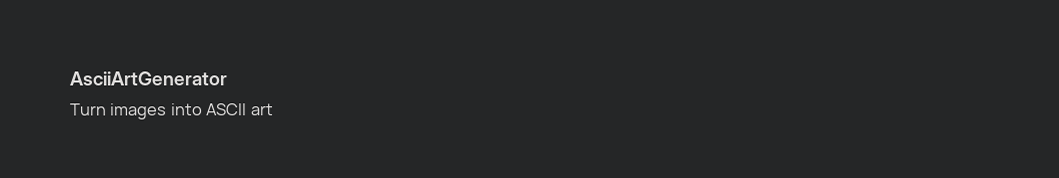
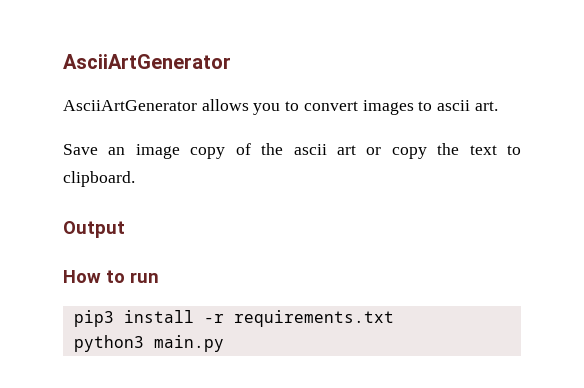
- Turn images into ASCII art
+ AsciiArtGenerator allows you to convert images to ascii art.
+ Save an image copy of the ascii art or copy the text to clipboard.
+ Output
+ How to run
+ pip3 install -r requirements.txt
+ python3 main.py

